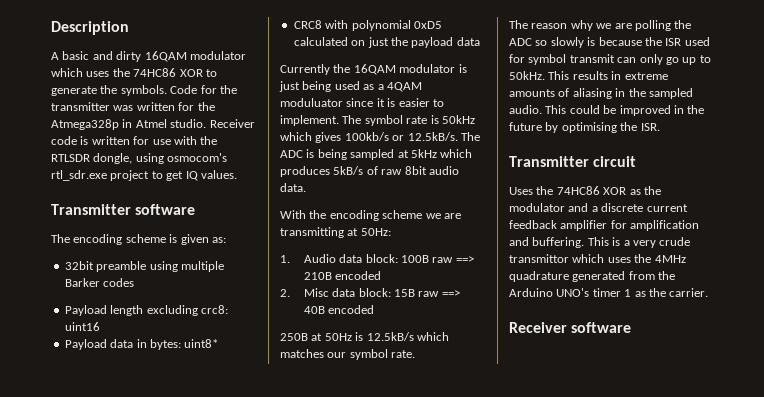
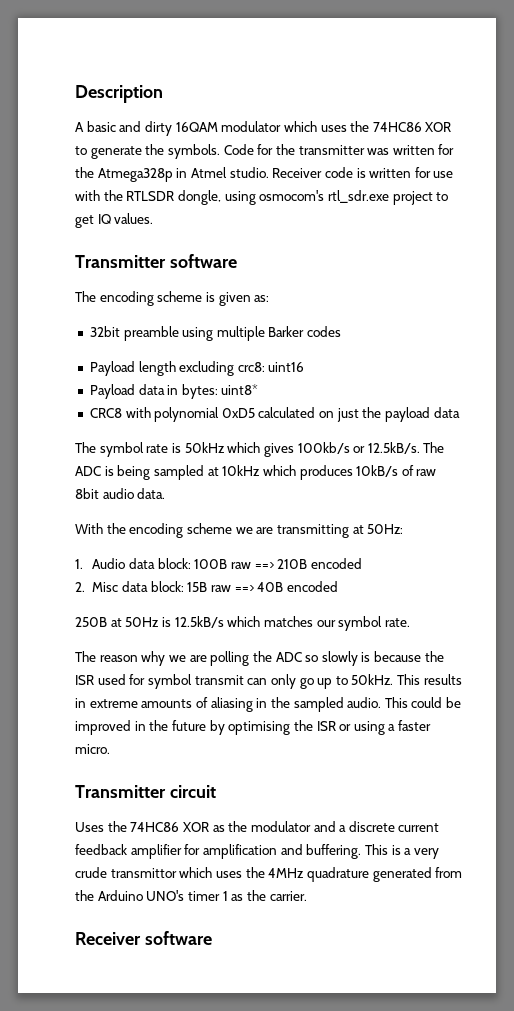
- Currently the 16QAM modulator is just being used as a 4QAM moduluator since it is easier to implement. The symbol rate is 50kHz which gives 100kb/s or 12.5kB/s. The ADC is being sampled at 5kHz which produces 5kB/s of raw 8bit audio data.
+ The symbol rate is 50kHz which gives 100kb/s or 12.5kB/s. The ADC is being sampled at 10kHz which produces 10kB/s of raw 8bit audio data.
- This could be improved in the future by optimising the ISR.
+ This could be improved in the future by optimising the ISR or using a faster micro.

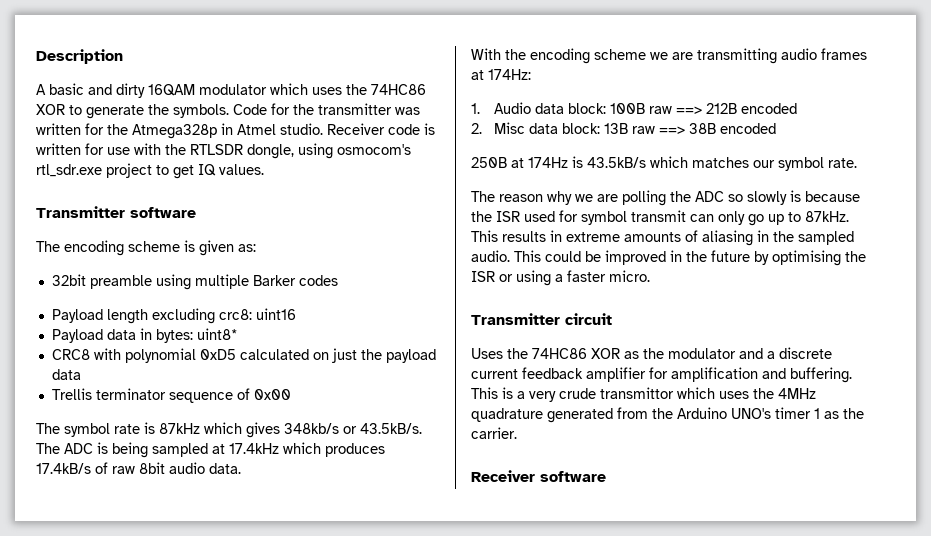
+ Trellis terminator sequence of 0x00
- The symbol rate is 50kHz which gives 100kb/s or 12.5kB/s. The ADC is being sampled at 10kHz which produces 10kB/s of raw 8bit audio data.
+ The symbol rate is 87kHz which gives 348kb/s or 43.5kB/s. The ADC is being sampled at 17.4kHz which produces 17.4kB/s of raw 8bit audio data.
- With the encoding scheme we are transmitting at 50Hz:
+ With the encoding scheme we are transmitting audio frames at 174Hz:
- 1. Audio data block: 100B raw ==> 210B encoded
+ 1. Audio data block: 100B raw ==> 212B encoded
- 2. Misc data block: 15B raw ==> 40B encoded
+ 2. Misc data block: 13B raw ==> 38B encoded
- 250B at 50Hz is 12.5kB/s which matches our symbol rate.
+ 250B at 174Hz is 43.5kB/s which matches our symbol rate.
- The reason why we are polling the ADC so slowly is because the ISR used for symbol transmit can only go up to 50kHz.
+ The reason why we are polling the ADC so slowly is because the ISR used for symbol transmit can only go up to 87kHz.

